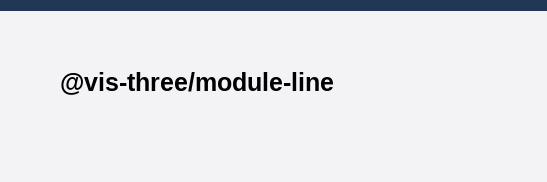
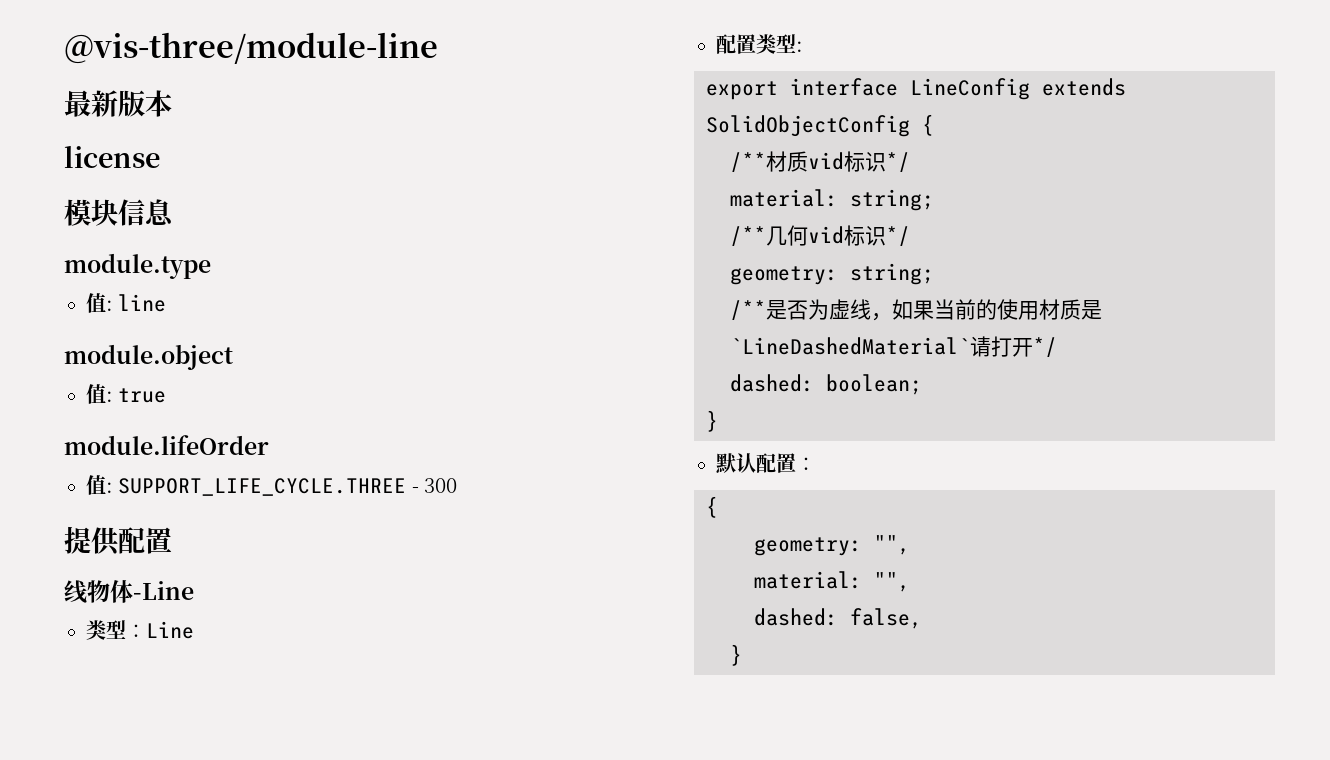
+ 最新版本
+ license
+ 模块信息
+ module.type
+ 值: line
+ module.object
+ 值: true
+ module.lifeOrder
+ 值: SUPPORT_LIFE_CYCLE.THREE - 300
+ 提供配置
+ 线物体-Line
+ 类型：Line
+ 配置类型:
+ export interface LineConfig extends SolidObjectConfig {
+ /**材质vid标识*/
+ material: string;
+ /**几何vid标识*/
+ geometry: string;
+ /**是否为虚线，如果当前的使用材质是`LineDashedMaterial`请打开*/
+ dashed: boolean;
+ }
+ 默认配置：
+ {
+ geometry: "",
+ material: "",
+ dashed: false,
+ }

